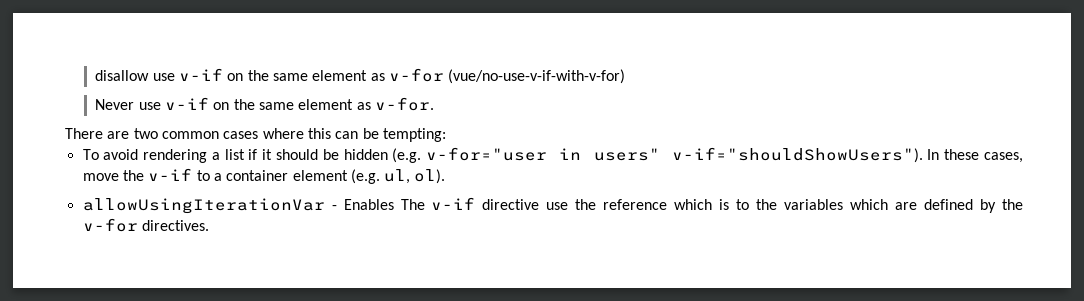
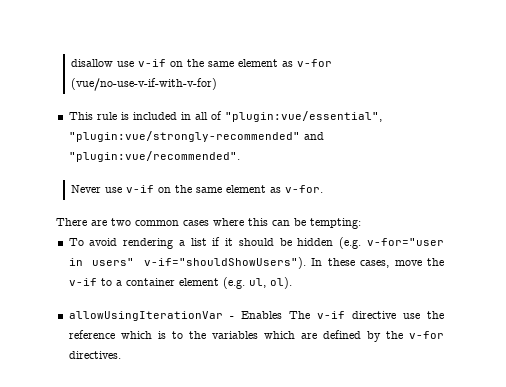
+ This rule is included in all of "plugin:vue/essential", "plugin:vue/strongly-recommended" and "plugin:vue/recommended".

